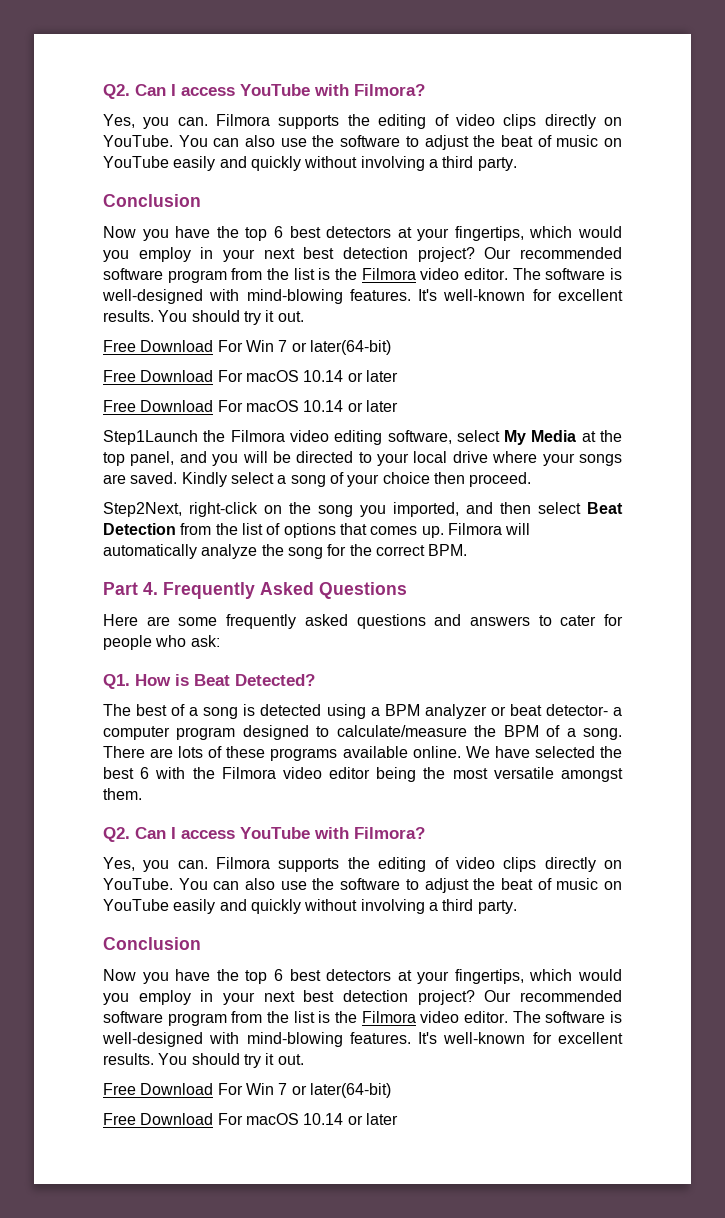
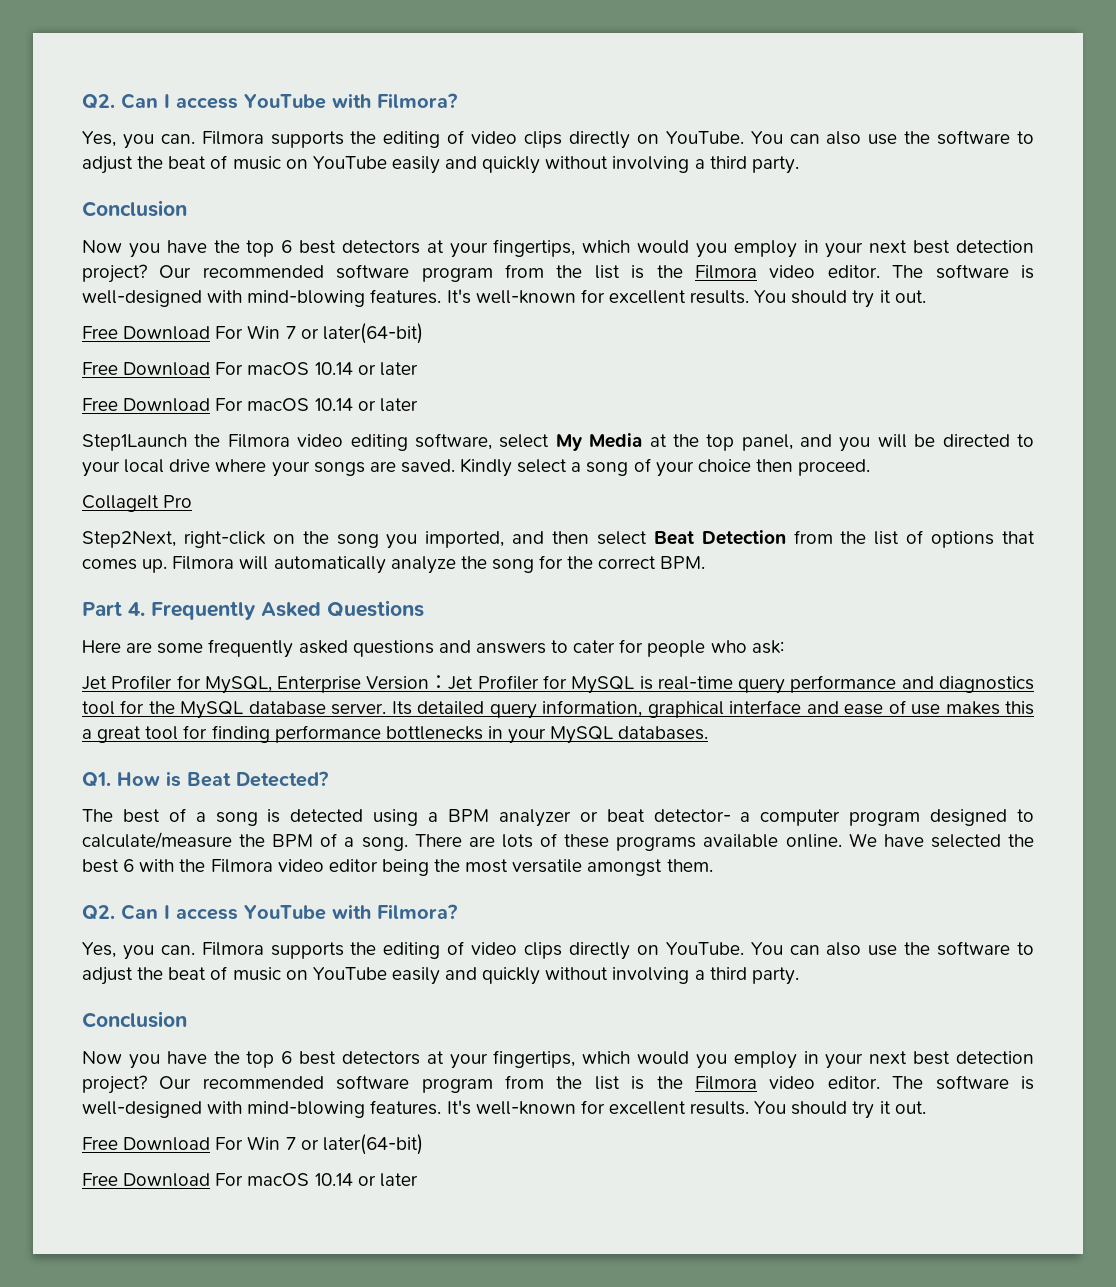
+ CollageIt Pro
+ Jet Profiler for MySQL, Enterprise Version：Jet Profiler for MySQL is real-time query performance and diagnostics tool for the MySQL database server. Its detailed query information, graphical interface and ease of use makes this a great tool for finding performance bottlenecks in your MySQL databases.

